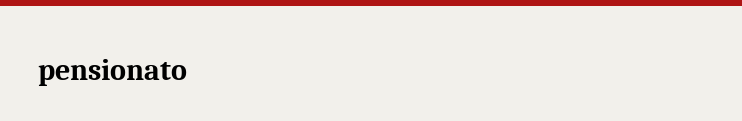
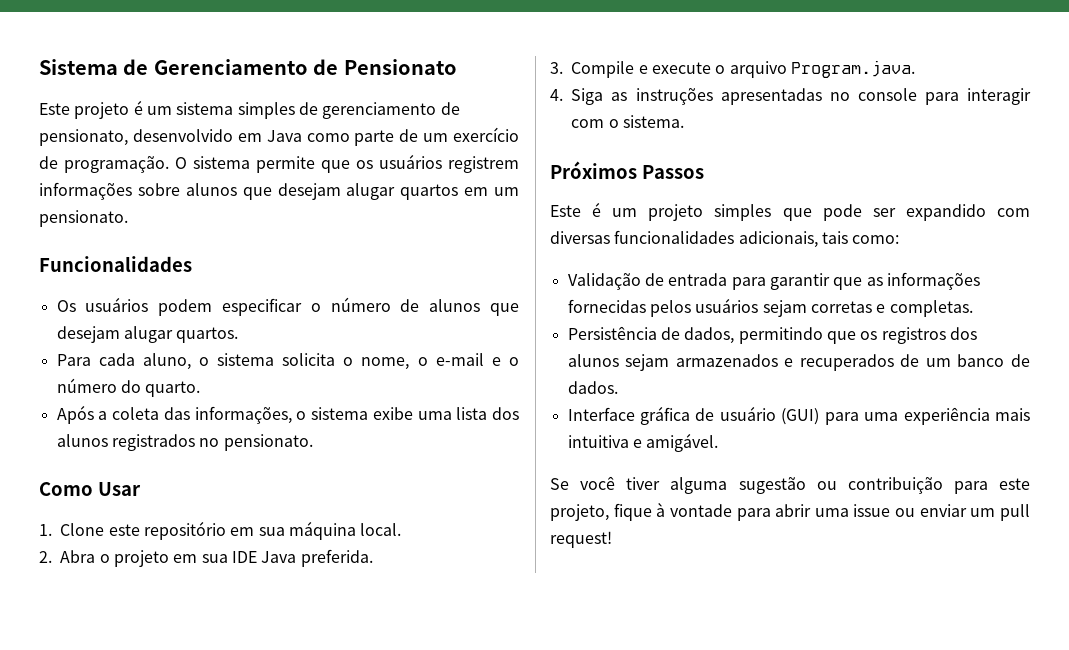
- pensionato
+ Sistema de Gerenciamento de Pensionato
+ Este projeto é um sistema simples de gerenciamento de pensionato, desenvolvido em Java como parte de um exercício de programação. O sistema permite que os usuários registrem informações sobre alunos que desejam alugar quartos em um pensionato.
+ Funcionalidades
+ Os usuários podem especificar o número de alunos que desejam alugar quartos.
+ Para cada aluno, o sistema solicita o nome, o e-mail e o número do quarto.
+ Após a coleta das informações, o sistema exibe uma lista dos alunos registrados no pensionato.
+ Como Usar
+ 1. Clone este repositório em sua máquina local.
+ 2. Abra o projeto em sua IDE Java preferida.
+ 3. Compile e execute o arquivo Program.java.
+ 4. Siga as instruções apresentadas no console para interagir com o sistema.
+ Próximos Passos
+ Este é um projeto simples que pode ser expandido com diversas funcionalidades adicionais, tais como:
+ Validação de entrada para garantir que as informações fornecidas pelos usuários sejam corretas e completas.
+ Persistência de dados, permitindo que os registros dos alunos sejam armazenados e recuperados de um banco de dados.
+ Interface gráfica de usuário (GUI) para uma experiência mais intuitiva e amigável.
+ Se você tiver alguma sugestão ou contribuição para este projeto, fique à vontade para abrir uma issue ou enviar um pull request!

